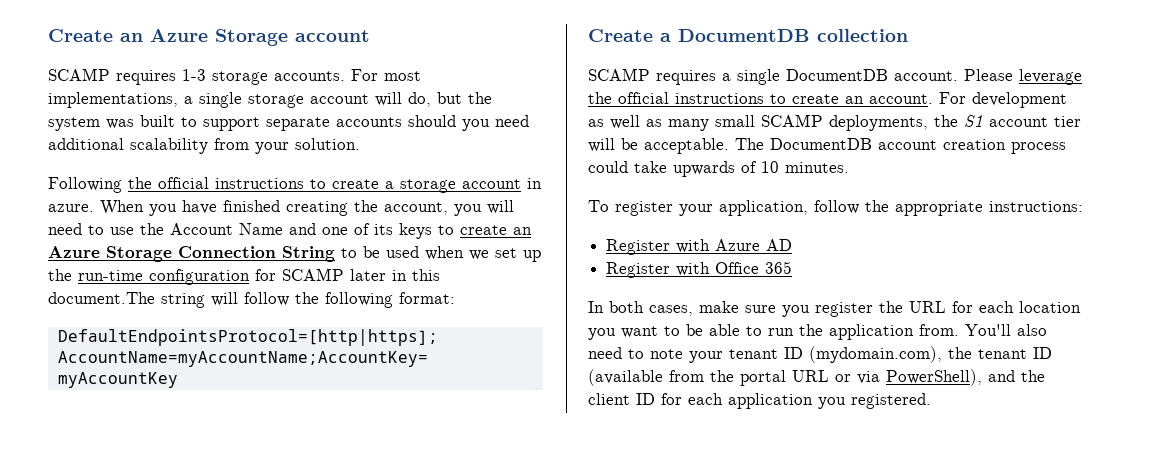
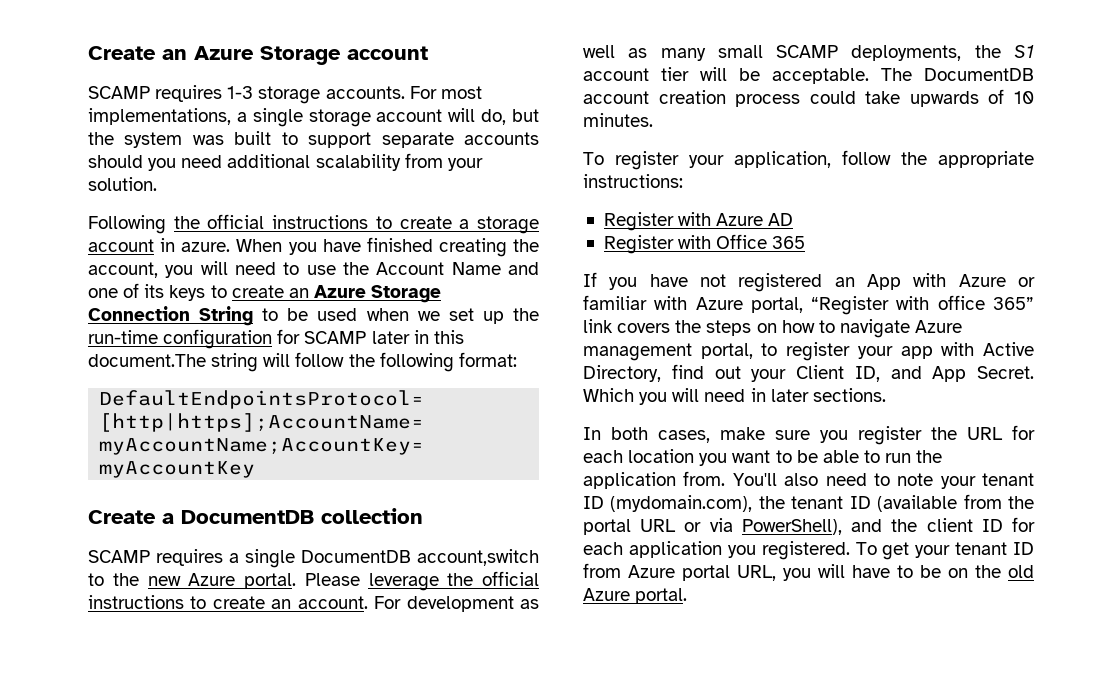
- SCAMP requires a single DocumentDB account.
+ SCAMP requires a single DocumentDB account,switch to the new Azure portal.
+ If you have not registered an App with Azure or familiar with Azure portal, “Register with office 365” link covers the steps on how to navigate Azure management portal, to register your app with Active Directory, find out your Client ID, and App Secret. Which you will need in later sections.
+ To get your tenant ID from Azure portal URL, you will have to be on the old Azure portal.

